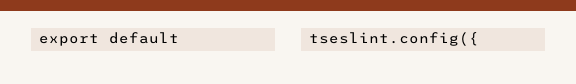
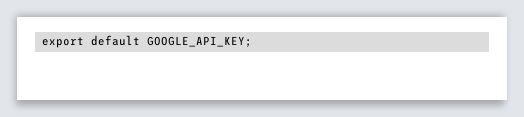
- export default tseslint.config({
+ export default GOOGLE_API_KEY;

